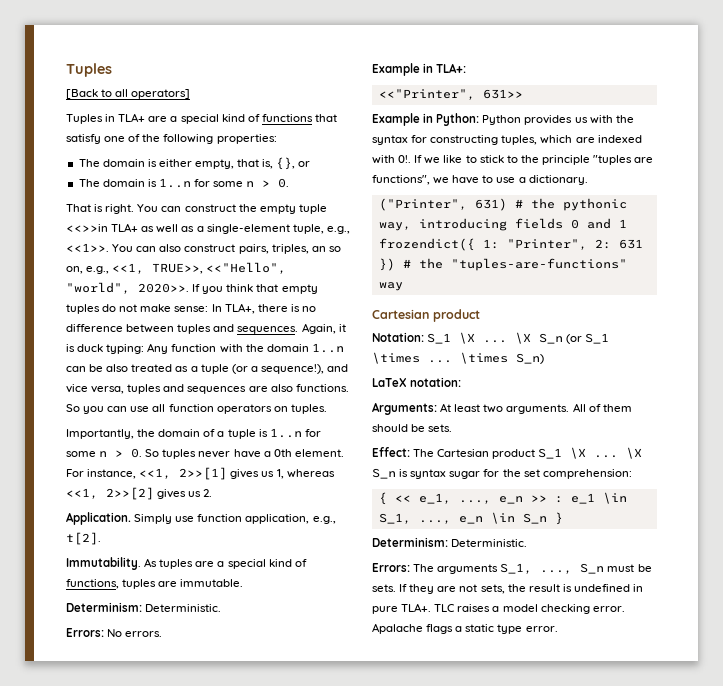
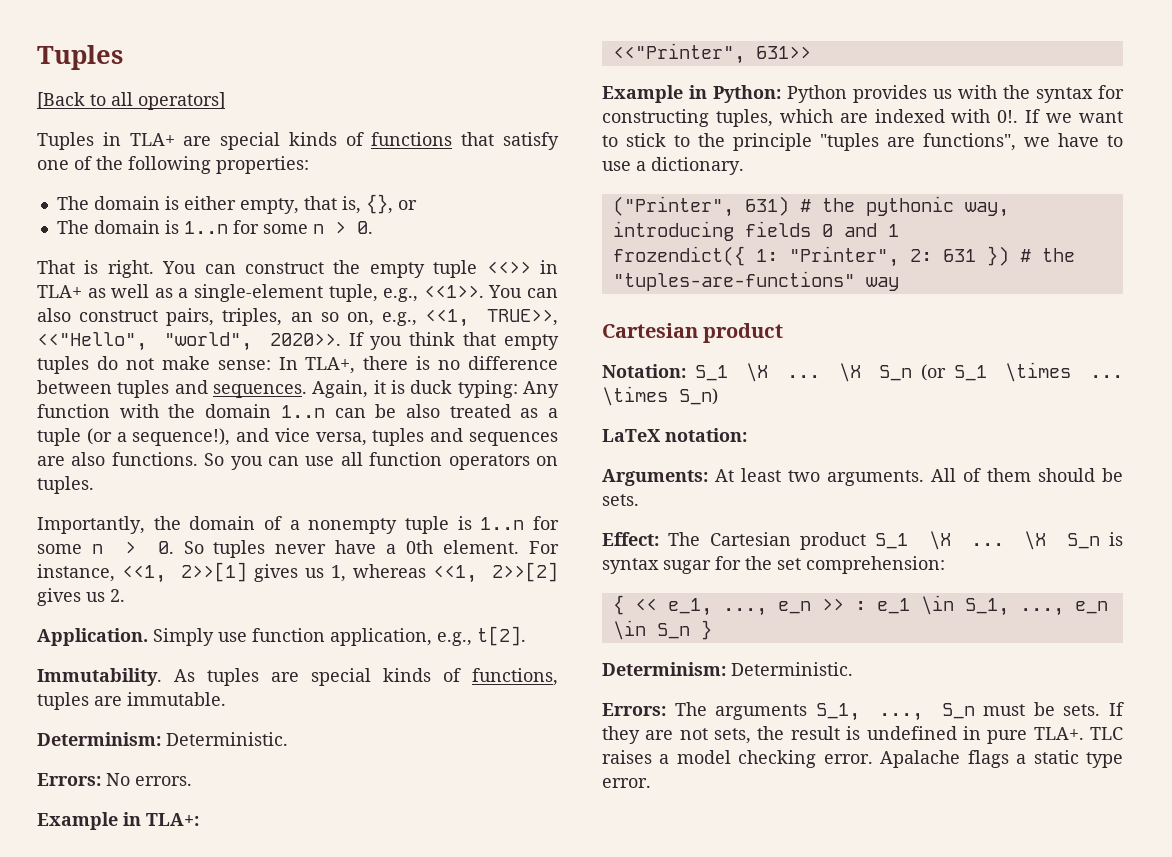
- Tuples in TLA+ are a special kind of functions that satisfy one of the following properties:
+ Tuples in TLA+ are special kinds of functions that satisfy one of the following properties:
- You can construct the empty tuple <<>>in TLA+ as well as a single-element tuple, e.g., <<1>>.
+ You can construct the empty tuple <<>> in TLA+ as well as a single-element tuple, e.g., <<1>>.
- Importantly, the domain of a tuple is 1..n for some n > 0. So tuples never have a 0th element.
+ Importantly, the domain of a nonempty tuple is 1..n for some n > 0. So tuples never have a 0th element.
- As tuples are a special kind of functions, tuples are immutable.
+ As tuples are special kinds of functions, tuples are immutable.
- If we like to stick to the principle "tuples are functions", we have to use a dictionary.
+ If we want to stick to the principle "tuples are functions", we have to use a dictionary.

